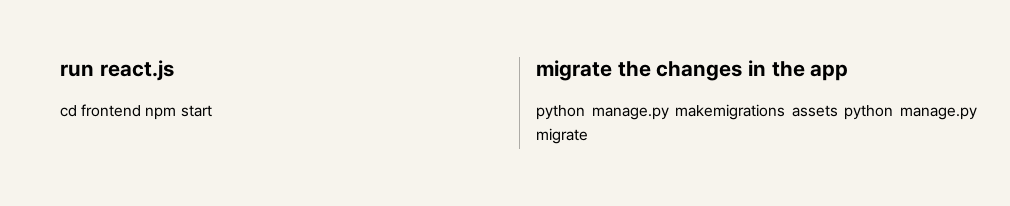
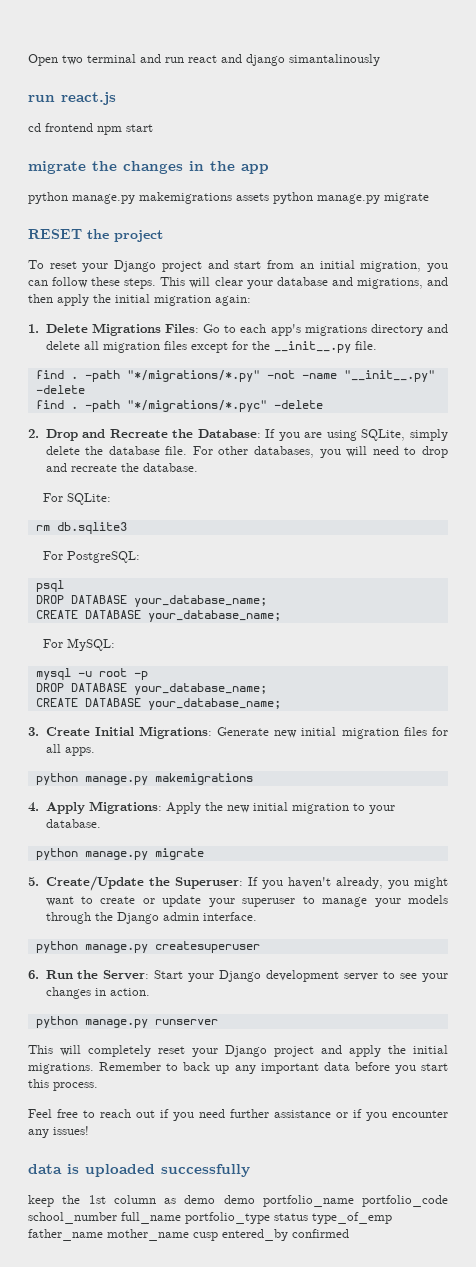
+ Open two terminal and run react and django simantalinously
+ RESET the project
+ To reset your Django project and start from an initial migration, you can follow these steps. This will clear your database and migrations, and then apply the initial migration again:
+ 1. Delete Migrations Files: Go to each app's migrations directory and delete all migration files except for the __init__.py file.
+ find . -path "*/migrations/*.py" -not -name "__init__.py" -delete
+ find . -path "*/migrations/*.pyc" -delete
+ 2. Drop and Recreate the Database: If you are using SQLite, simply delete the database file. For other databases, you will need to drop and recreate the database.
+ For SQLite:
+ rm db.sqlite3
+ For PostgreSQL:
+ psql
+ DROP DATABASE your_database_name;
+ CREATE DATABASE your_database_name;
+ For MySQL:
+ mysql -u root -p
+ DROP DATABASE your_database_name;
+ CREATE DATABASE your_database_name;
+ 3. Create Initial Migrations: Generate new initial migration files for all apps.
+ python manage.py makemigrations
+ 4. Apply Migrations: Apply the new initial migration to your database.
+ python manage.py migrate
+ 5. Create/Update the Superuser: If you haven't already, you might want to create or update your superuser to manage your models through the Django admin interface.
+ python manage.py createsuperuser
+ 6. Run the Server: Start your Django development server to see your changes in action.
+ python manage.py runserver
+ This will completely reset your Django project and apply the initial migrations. Remember to back up any important data before you start this process.
+ Feel free to reach out if you need further assistance or if you encounter any issues!
+ data is uploaded successfully
+ keep the 1st column as demo demo portfolio_name portfolio_code school_number full_name portfolio_type status type_of_emp father_name mother_name cusp entered_by confirmed

